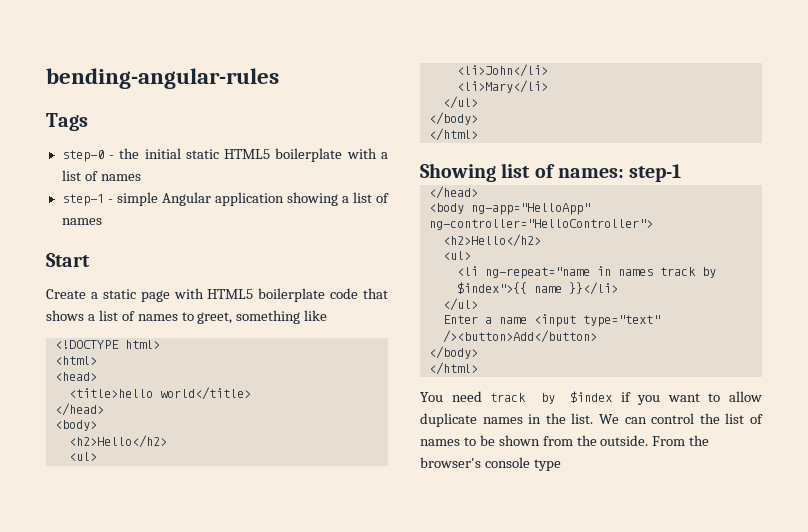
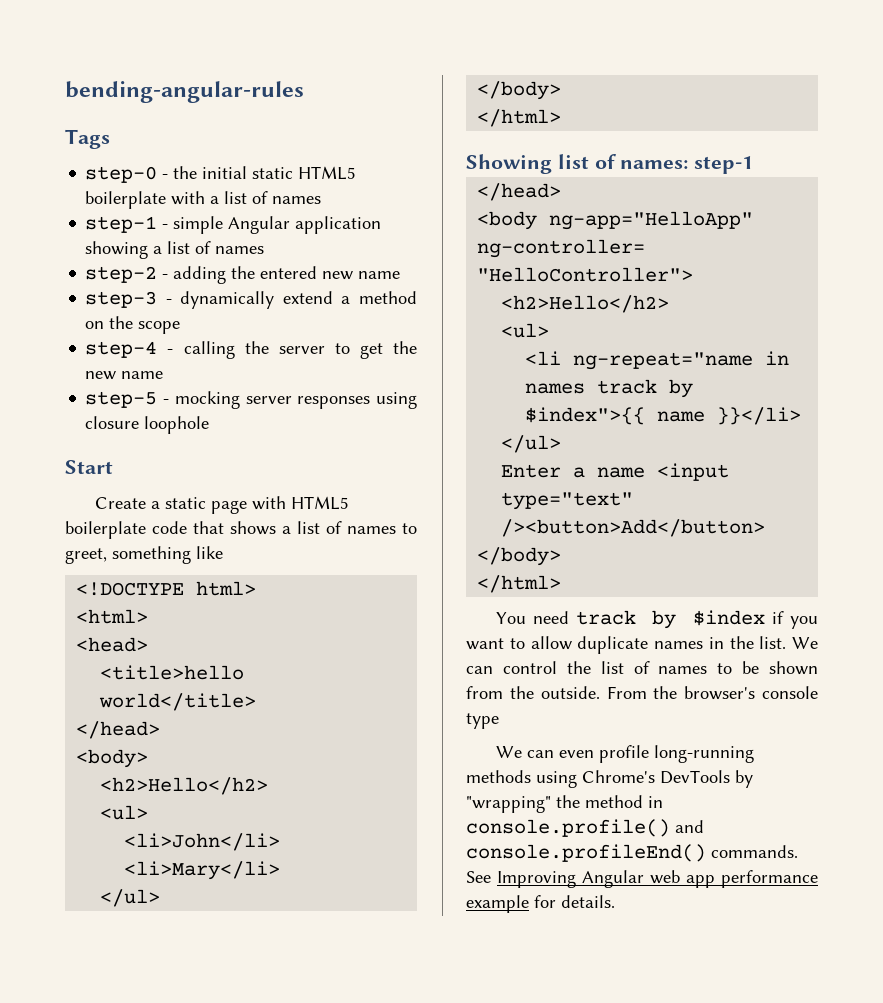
+ step-2 - adding the entered new name
+ step-3 - dynamically extend a method on the scope
+ step-4 - calling the server to get the new name
+ step-5 - mocking server responses using closure loophole
+ We can even profile long-running methods using Chrome's DevTools by "wrapping" the method in console.profile() and console.profileEnd() commands. See Improving Angular web app performance example for details.

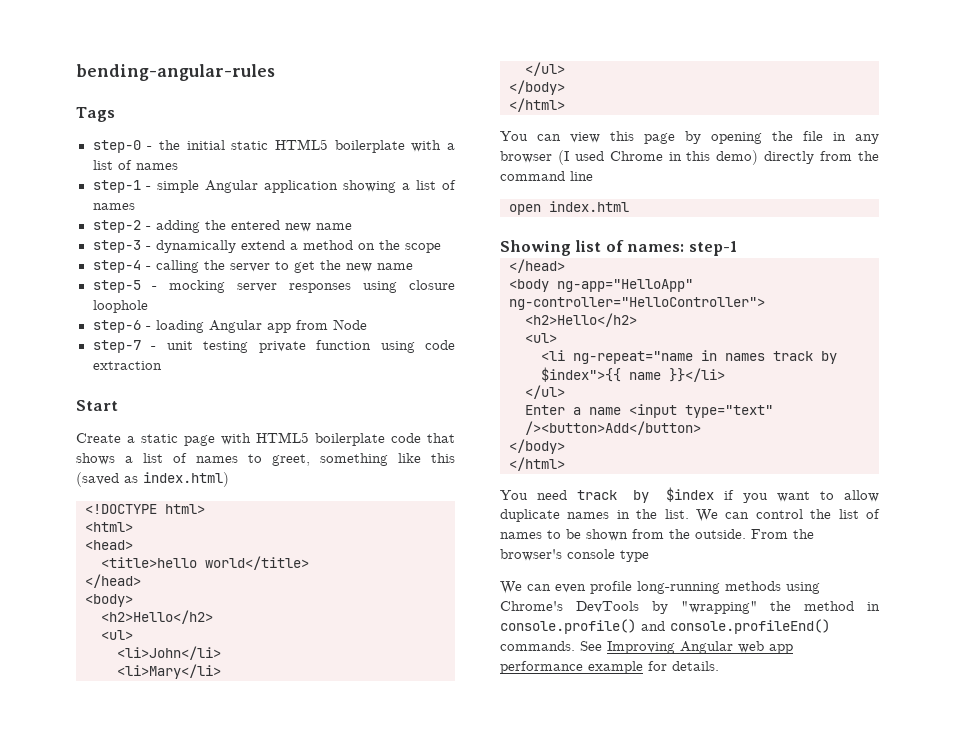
+ step-6 - loading Angular app from Node
+ step-7 - unit testing private function using code extraction
- Create a static page with HTML5 boilerplate code that shows a list of names to greet, something like
+ Create a static page with HTML5 boilerplate code that shows a list of names to greet, something like this (saved as index.html)
+ You can view this page by opening the file in any browser (I used Chrome in this demo) directly from the command line
+ open index.html

